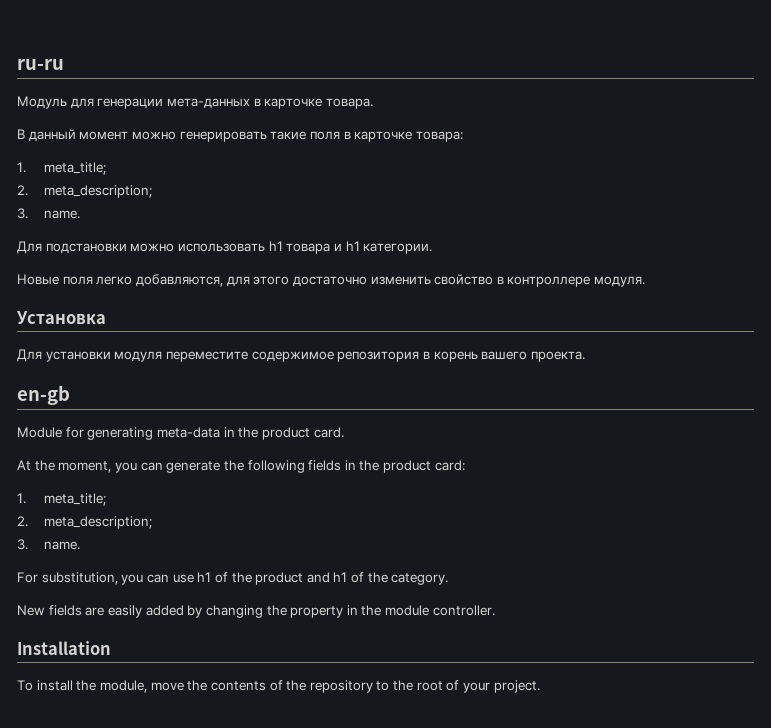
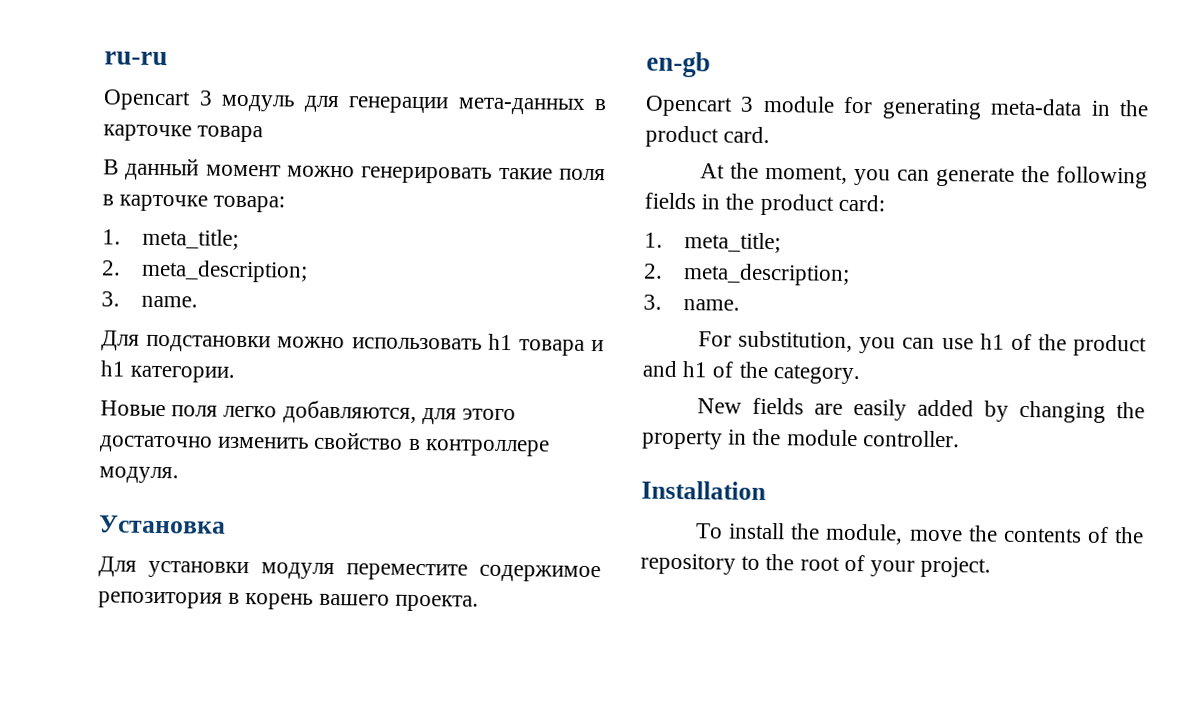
- Модуль для генерации мета-данных в карточке товара.
+ Opencart 3 модуль для генерации мета-данных в карточке товара
- Module for generating meta-data in the product card.
+ Opencart 3 module for generating meta-data in the product card.

